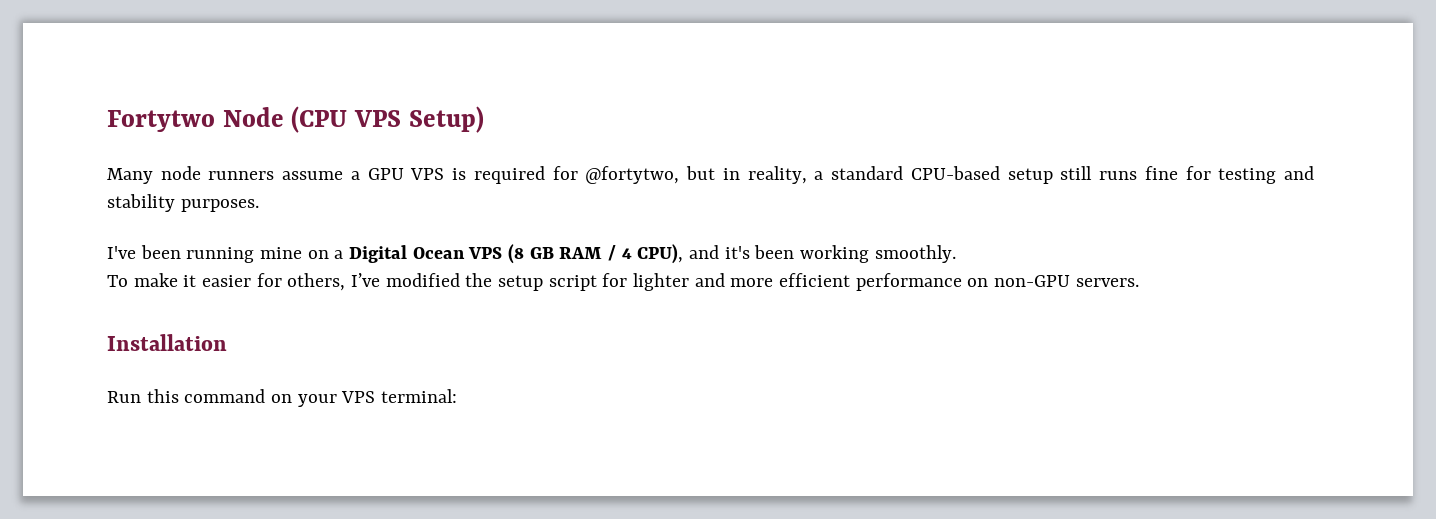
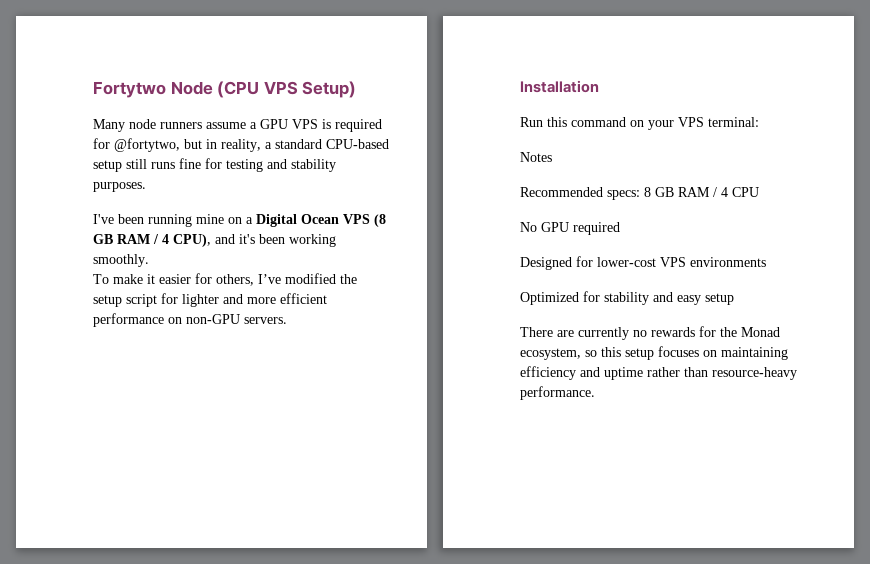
+ Notes
+ Recommended specs: 8 GB RAM / 4 CPU
+ No GPU required
+ Designed for lower-cost VPS environments
+ Optimized for stability and easy setup
+ There are currently no rewards for the Monad ecosystem, so this setup focuses on maintaining efficiency and uptime rather than resource-heavy performance.

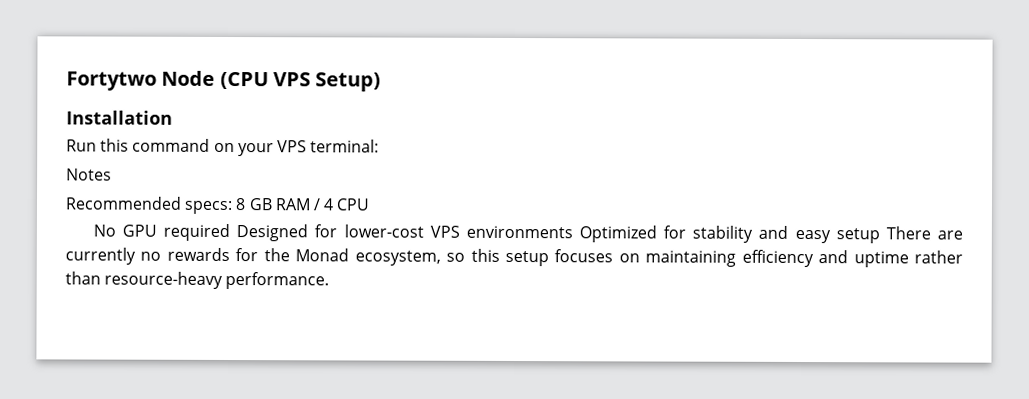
- Many node runners assume a GPU VPS is required for @fortytwo, but in reality, a standard CPU-based setup still runs fine for testing and stability purposes.
- I've been running mine on a Digital Ocean VPS (8 GB RAM / 4 CPU), and it's been working smoothly.
- To make it easier for others, I’ve modified the setup script for lighter and more efficient performance on non-GPU servers.
- No GPU required
- Designed for lower-cost VPS environments
- Optimized for stability and easy setup
- There are currently no rewards for the Monad ecosystem, so this setup focuses on maintaining efficiency and uptime rather than resource-heavy performance.
+ No GPU required Designed for lower-cost VPS environments Optimized for stability and easy setup There are currently no rewards for the Monad ecosystem, so this setup focuses on maintaining efficiency and uptime rather than resource-heavy performance.

